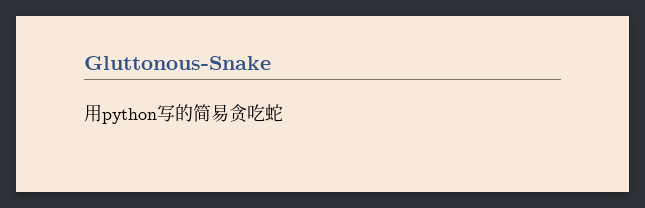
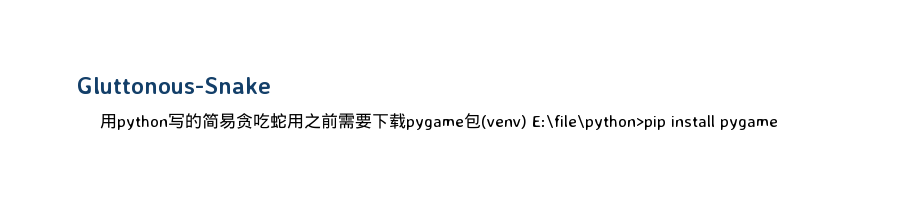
- 用python写的简易贪吃蛇
+ 用python写的简易贪吃蛇用之前需要下载pygame包(venv) E:\file\python>pip install pygame

